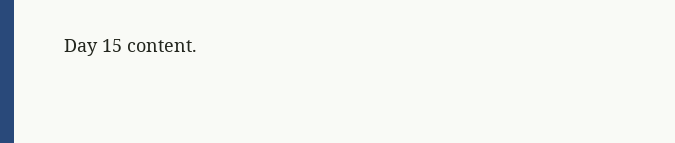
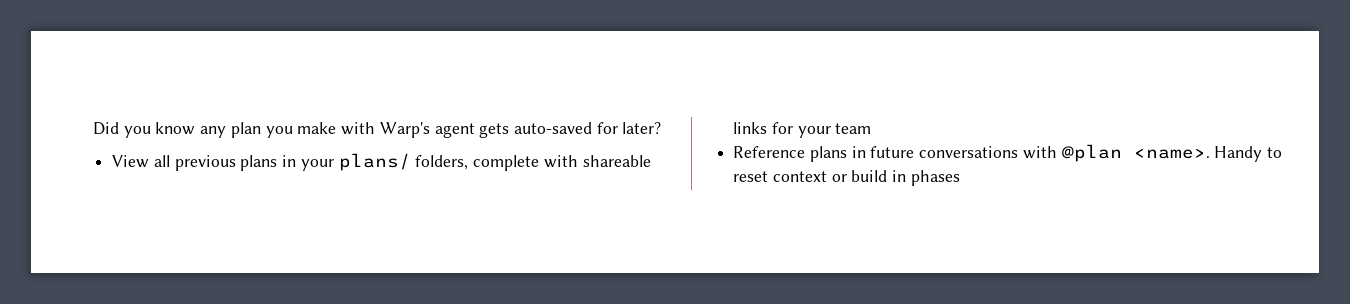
- Day 15 content.
+ Did you know any plan you make with Warp's agent gets auto-saved for later?
+ View all previous plans in your plans/ folders, complete with shareable links for your team
+ Reference plans in future conversations with @plan <name>. Handy to reset context or build in phases

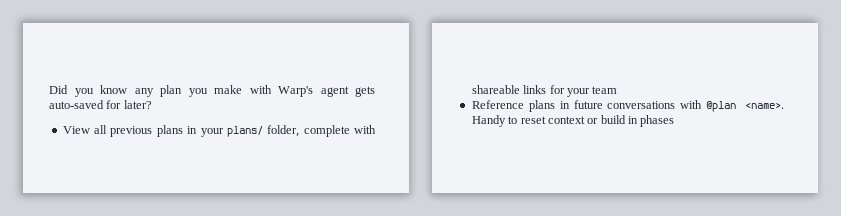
- View all previous plans in your plans/ folders, complete with shareable links for your team
+ View all previous plans in your plans/ folder, complete with shareable links for your team

